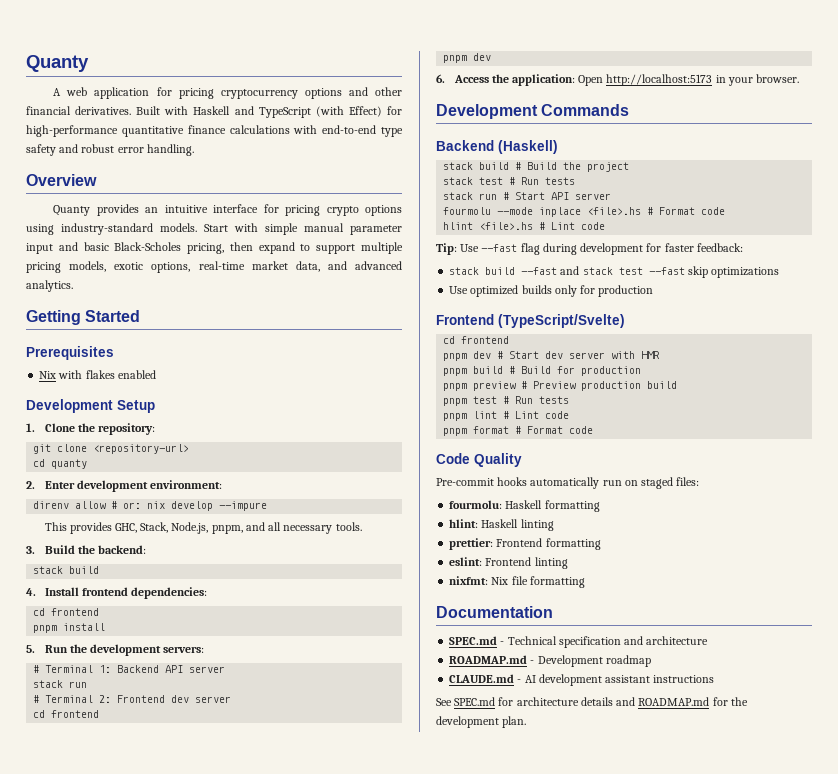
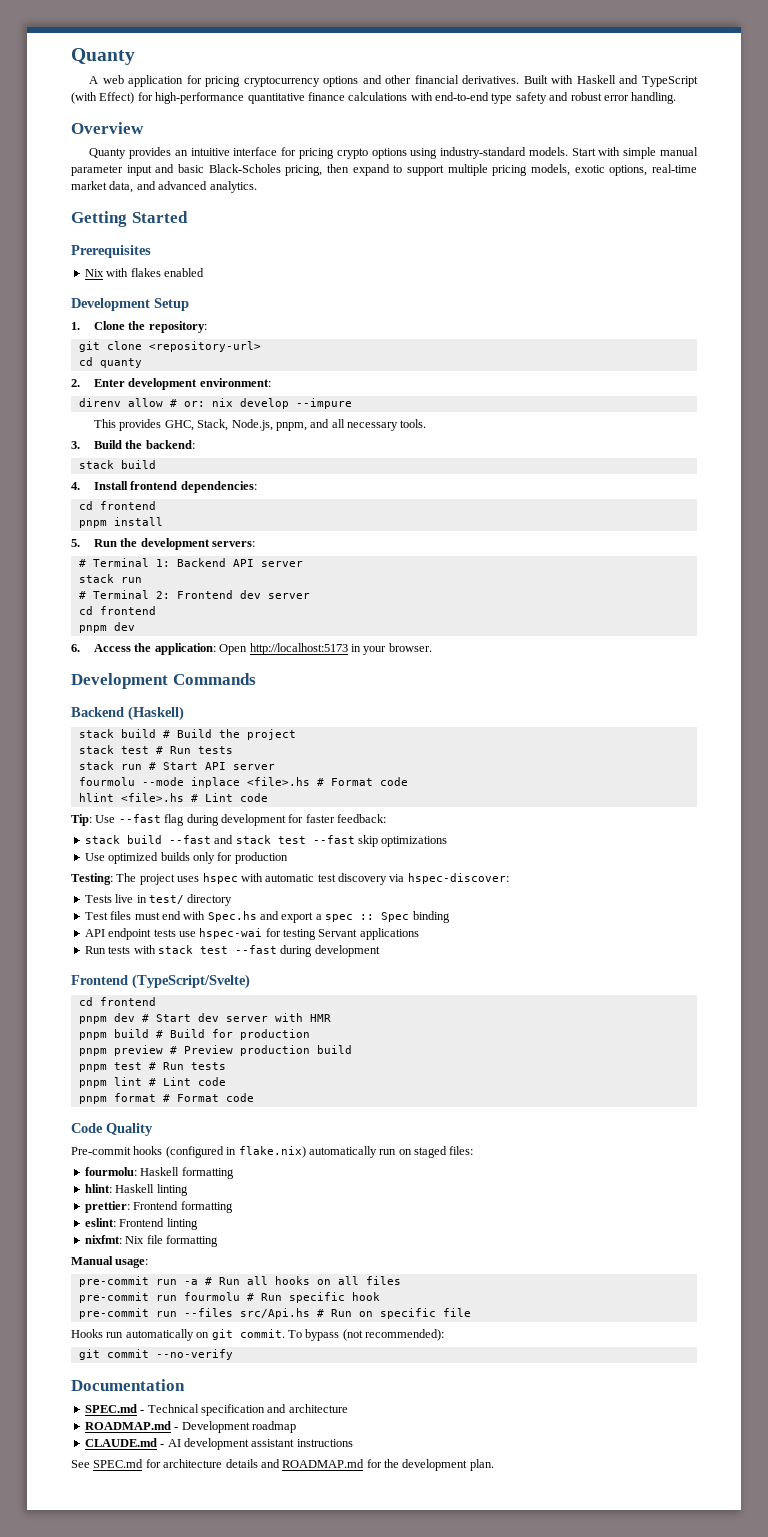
+ Testing: The project uses hspec with automatic test discovery via hspec-discover:
+ Tests live in test/ directory
+ Test files must end with Spec.hs and export a spec :: Spec binding
+ API endpoint tests use hspec-wai for testing Servant applications
+ Run tests with stack test --fast during development
- Pre-commit hooks automatically run on staged files:
+ Pre-commit hooks (configured in flake.nix) automatically run on staged files:
+ Manual usage:
+ pre-commit run -a # Run all hooks on all files
+ pre-commit run fourmolu # Run specific hook
+ pre-commit run --files src/Api.hs # Run on specific file
+ Hooks run automatically on git commit. To bypass (not recommended):
+ git commit --no-verify

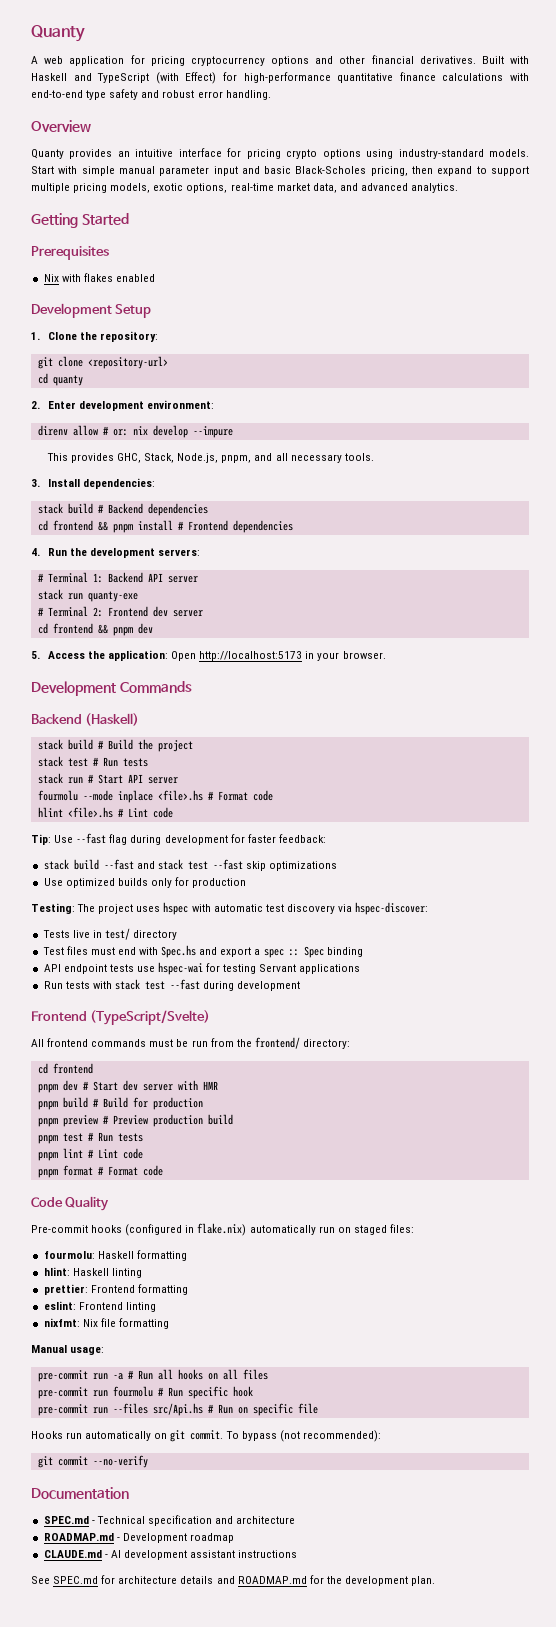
- 3. Build the backend:
- stack build
- 4. Install frontend dependencies:
- cd frontend
- pnpm install
- 5. Run the development servers:
+ 3. Install dependencies:
+ stack build # Backend dependencies
+ cd frontend && pnpm install # Frontend dependencies
+ 4. Run the development servers:
  # Terminal 1: Backend API server
- stack run
+ stack run quanty-exe
  # Terminal 2: Frontend dev server
- cd frontend
- pnpm dev
+ cd frontend && pnpm dev
- 6. Access the application: Open http://localhost:5173 in your browser.
+ 5. Access the application: Open http://localhost:5173 in your browser.
+ All frontend commands must be run from the frontend/ directory:

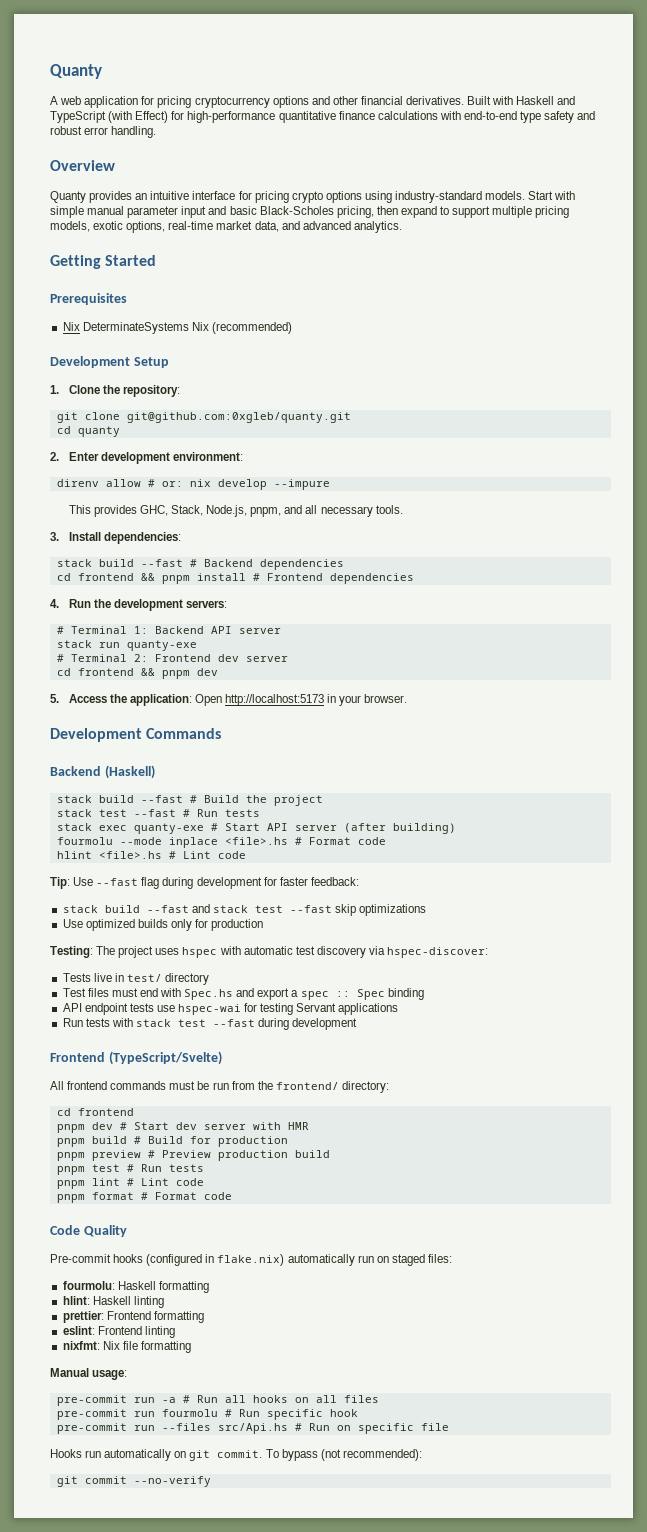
- Nix with flakes enabled
+ Nix DeterminateSystems Nix (recommended)
- git clone <repository-url>
+ git clone git@github.com:0xgleb/quanty.git
- stack build # Backend dependencies
+ stack build --fast # Backend dependencies
- stack build # Build the project
+ stack build --fast # Build the project
- stack test # Run tests
+ stack test --fast # Run tests
- stack run # Start API server
+ stack exec quanty-exe # Start API server (after building)
- Documentation
- SPEC.md - Technical specification and architecture
- ROADMAP.md - Development roadmap
- CLAUDE.md - AI development assistant instructions
- See SPEC.md for architecture details and ROADMAP.md for the development plan.

